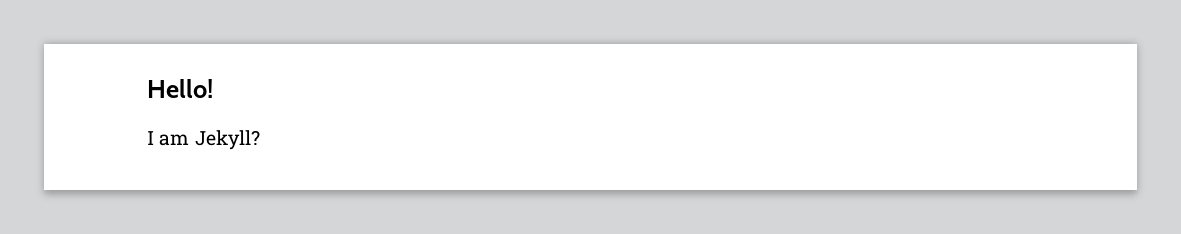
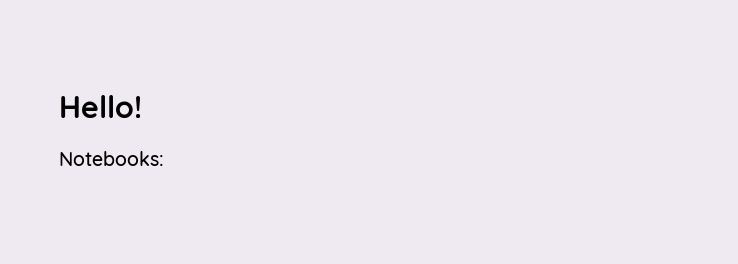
- I am Jekyll?
+ Notebooks:

